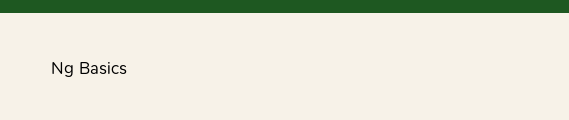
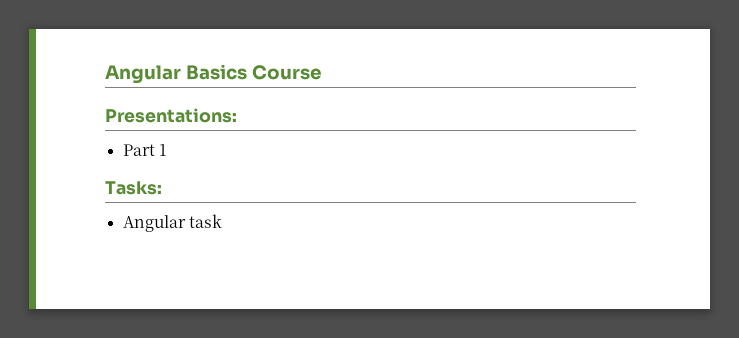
- Ng Basics
+ Angular Basics Course
+ Presentations:
+ Part 1
+ Tasks:
+ Angular task

